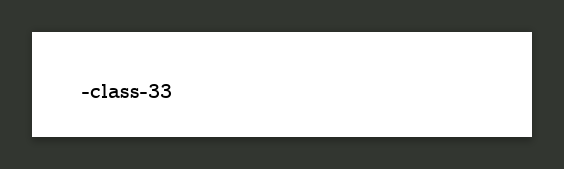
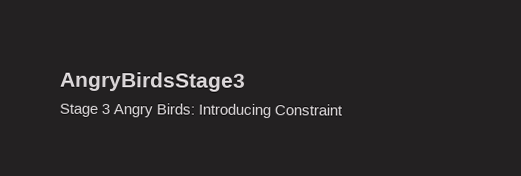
- -class-33
+ AngryBirdsStage3
+ Stage 3 Angry Birds: Introducing Constraint

